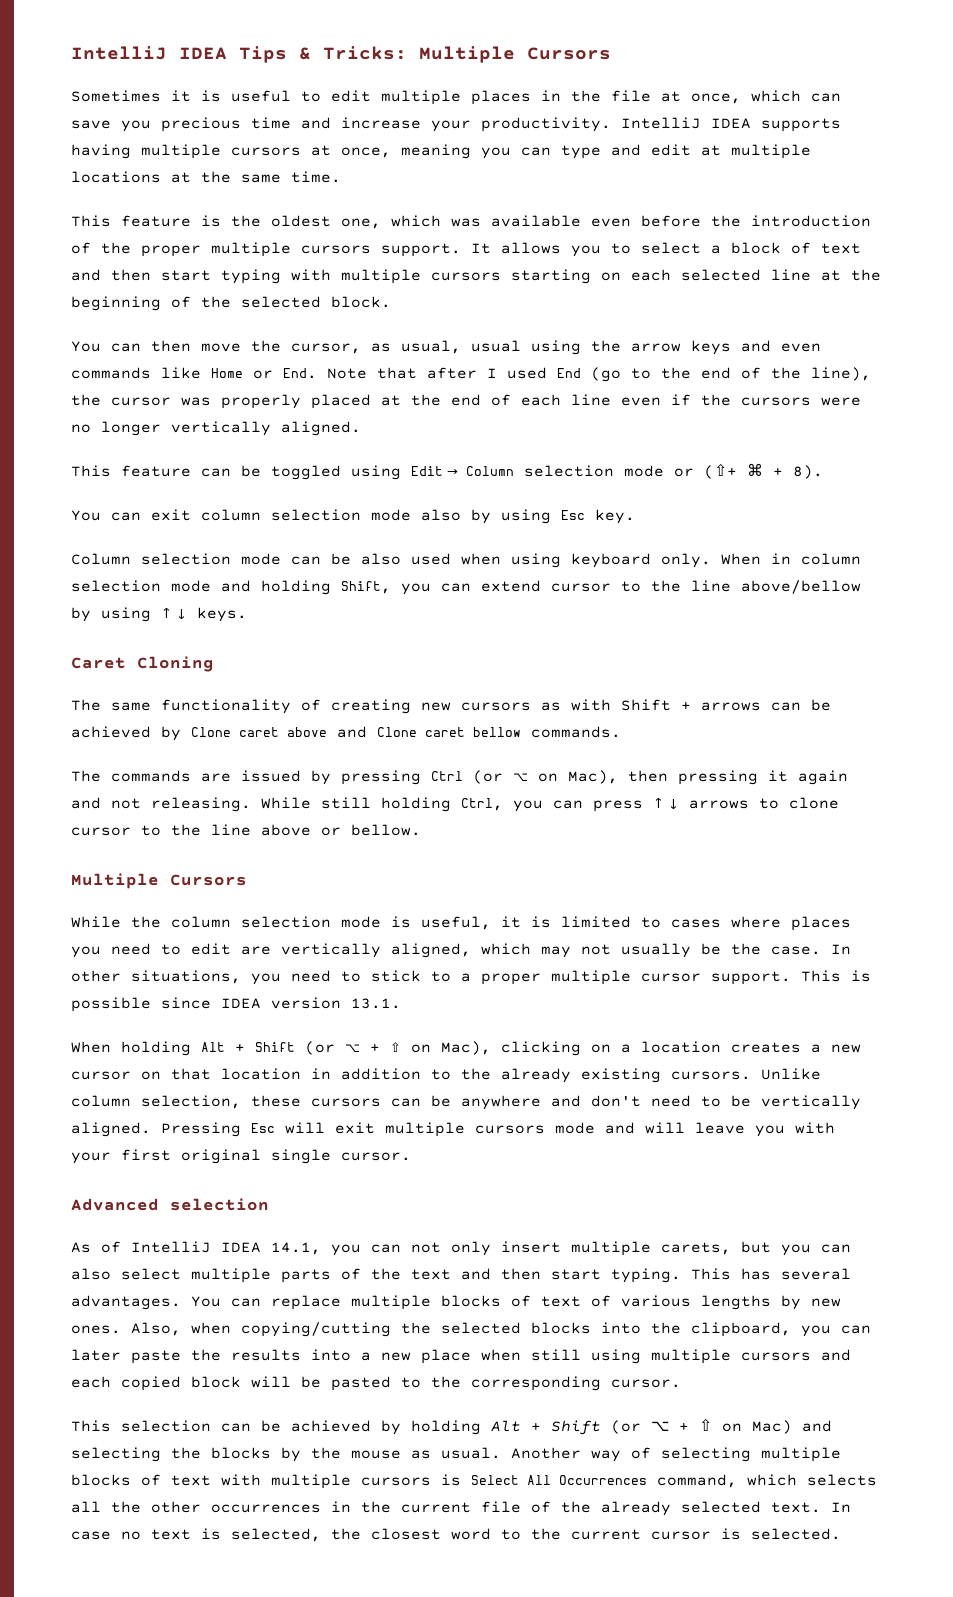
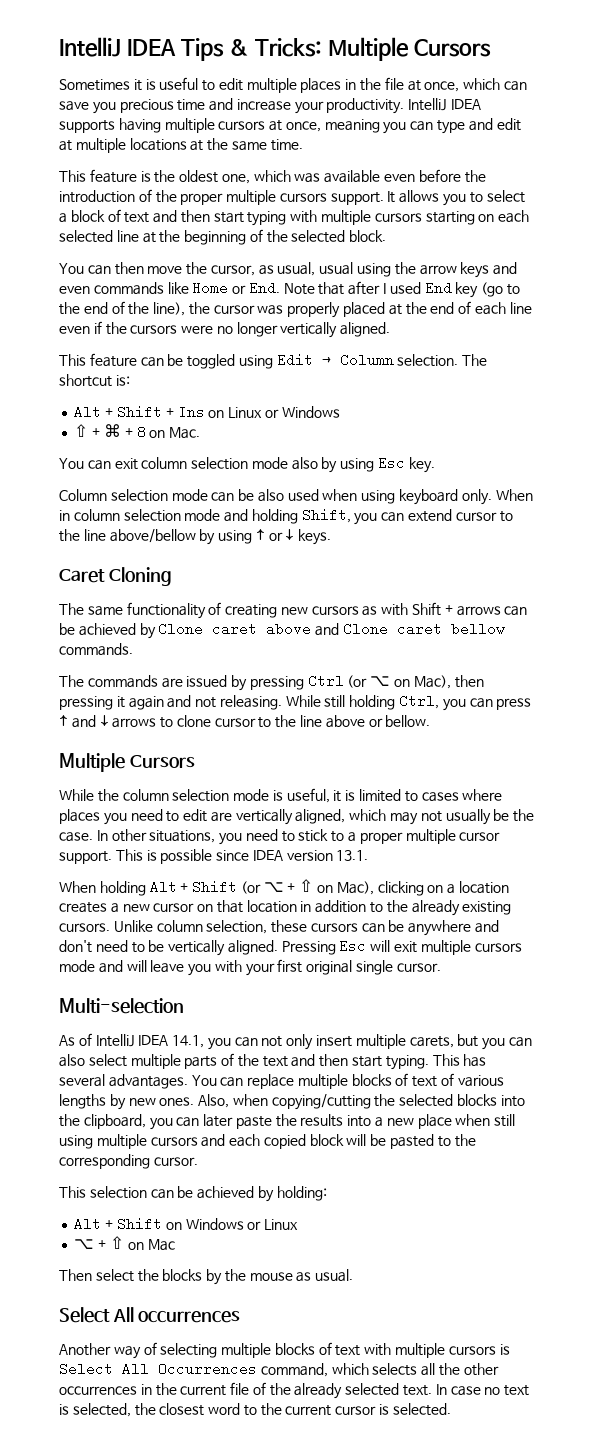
- You can then move the cursor, as usual, usual using the arrow keys and even commands like Home or End. Note that after I used End (go to the end of the line), the cursor was properly placed at the end of each line even if the cursors were no longer vertically aligned.
+ You can then move the cursor, as usual, usual using the arrow keys and even commands like Home or End. Note that after I used End key (go to the end of the line), the cursor was properly placed at the end of each line even if the cursors were no longer vertically aligned.
- This feature can be toggled using Edit → Column selection mode or (⇧+ ⌘ + 8).
+ This feature can be toggled using Edit → Column selection. The shortcut is:
+ Alt + Shift + Ins on Linux or Windows
+ ⇧ + ⌘ + 8 on Mac.
- When in column selection mode and holding Shift, you can extend cursor to the line above/bellow by using ↑ ↓ keys.
+ When in column selection mode and holding Shift, you can extend cursor to the line above/bellow by using ↑ or ↓ keys.
- While still holding Ctrl, you can press ↑ ↓ arrows to clone cursor to the line above or bellow.
+ While still holding Ctrl, you can press ↑ and ↓ arrows to clone cursor to the line above or bellow.
- Advanced selection
+ Multi-selection
- This selection can be achieved by holding Alt + Shift (or ⌥ + ⇧ on Mac) and selecting the blocks by the mouse as usual. Another way of selecting multiple blocks of text with multiple cursors is Select All Occurrences command, which selects all the other occurrences in the current file of the already selected text.
+ This selection can be achieved by holding:
+ Alt + Shift on Windows or Linux
+ ⌥ + ⇧ on Mac
+ Then select the blocks by the mouse as usual.
+ Select All occurrences
+ Another way of selecting multiple blocks of text with multiple cursors is Select All Occurrences command, which selects all the other occurrences in the current file of the already selected text.

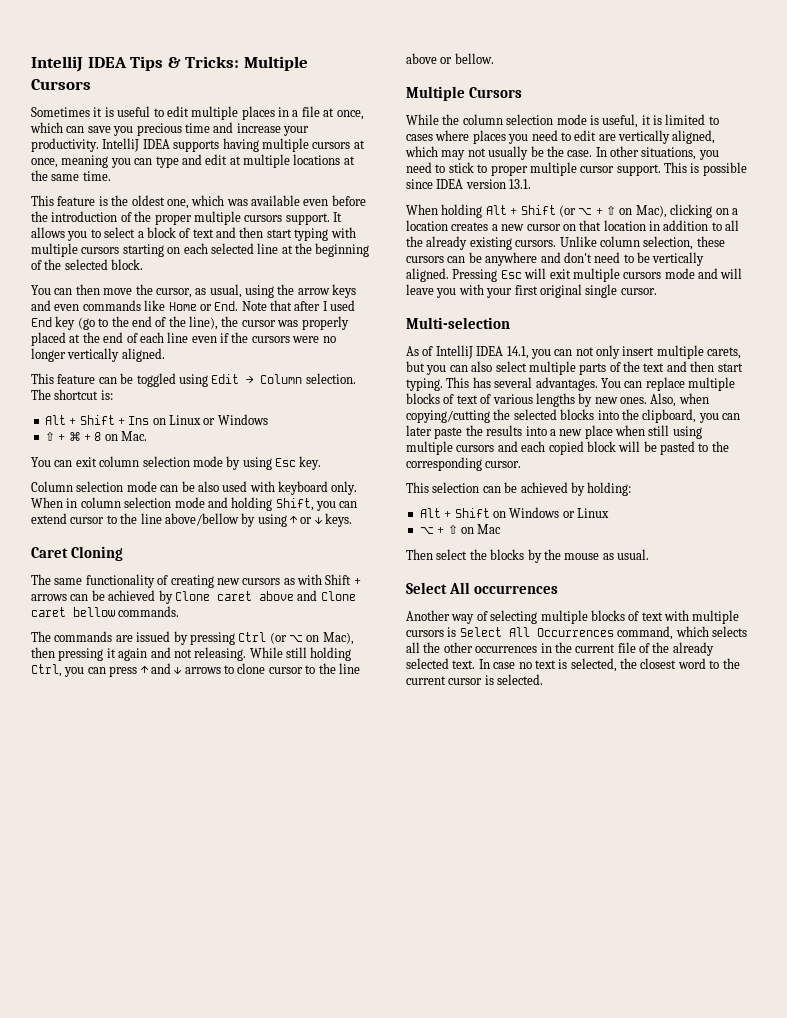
- Sometimes it is useful to edit multiple places in the file at once, which can save you precious time and increase your productivity.
+ Sometimes it is useful to edit multiple places in a file at once, which can save you precious time and increase your productivity.
- You can then move the cursor, as usual, usual using the arrow keys and even commands like Home or End. Note that after I used End key (go to the end of the line), the cursor was properly placed at the end of each line even if the cursors were no longer vertically aligned.
+ You can then move the cursor, as usual, using the arrow keys and even commands like Home or End. Note that after I used End key (go to the end of the line), the cursor was properly placed at the end of each line even if the cursors were no longer vertically aligned.
- You can exit column selection mode also by using Esc key.
+ You can exit column selection mode by using Esc key.
- Column selection mode can be also used when using keyboard only.
+ Column selection mode can be also used with keyboard only.
- In other situations, you need to stick to a proper multiple cursor support.
+ In other situations, you need to stick to proper multiple cursor support.
- When holding Alt + Shift (or ⌥ + ⇧ on Mac), clicking on a location creates a new cursor on that location in addition to the already existing cursors.
+ When holding Alt + Shift (or ⌥ + ⇧ on Mac), clicking on a location creates a new cursor on that location in addition to all the already existing cursors.

